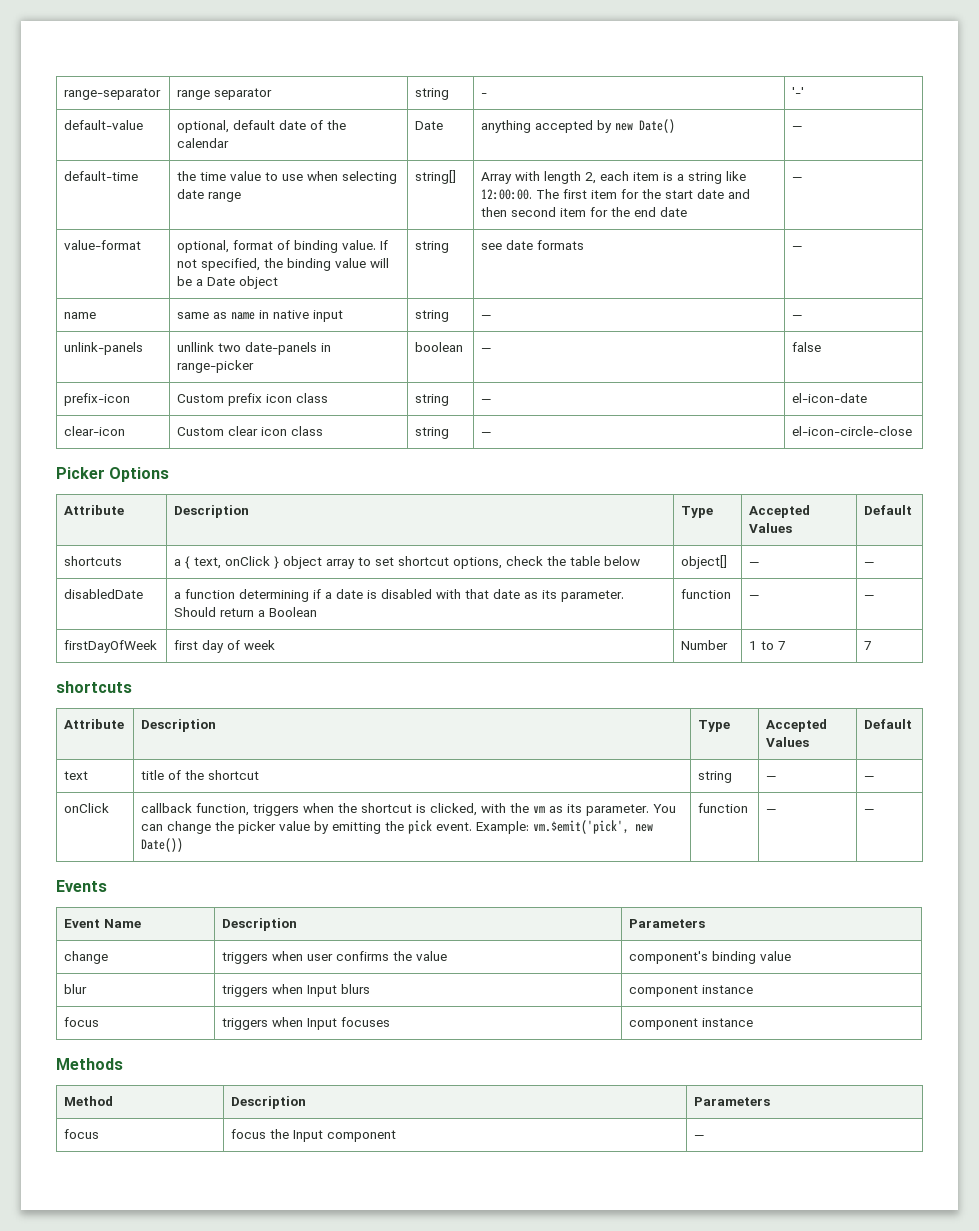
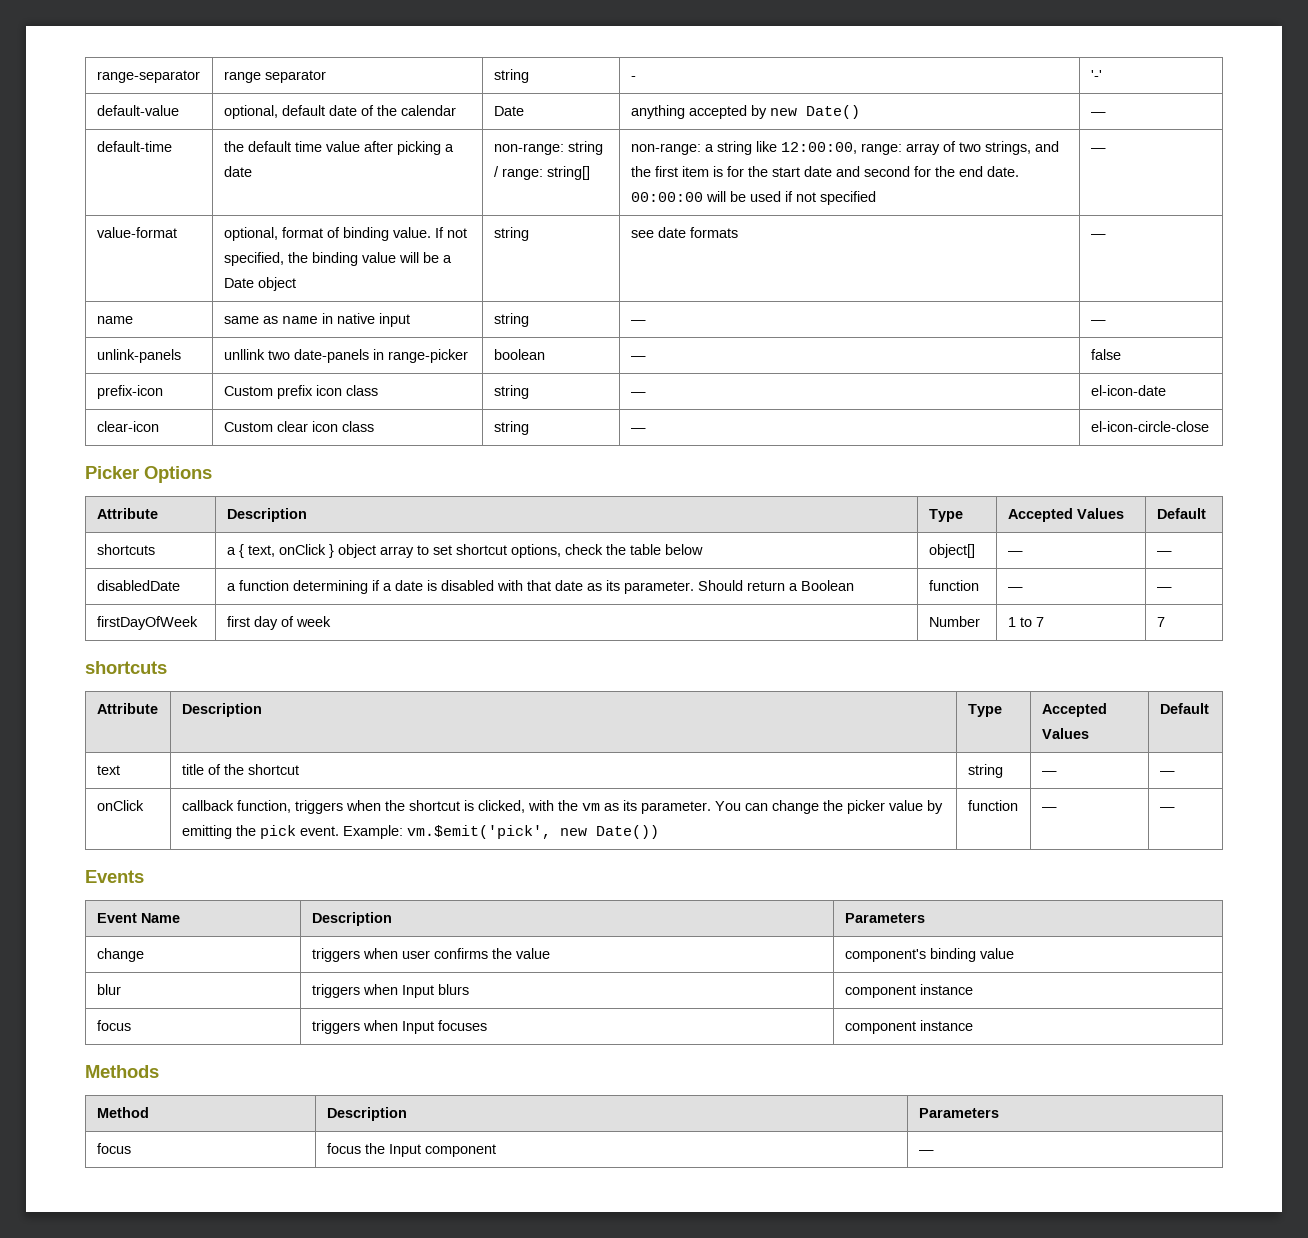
- the time value to use when selecting date range | string[] | Array with length 2, each item is a string like 12:00:00. The first item for the start date and then second item for the end date
+ the default time value after picking a date | non-range: string / range: string[] | non-range: a string like 12:00:00, range: array of two strings, and the first item is for the start date and second for the end date. 00:00:00 will be used if not specified

